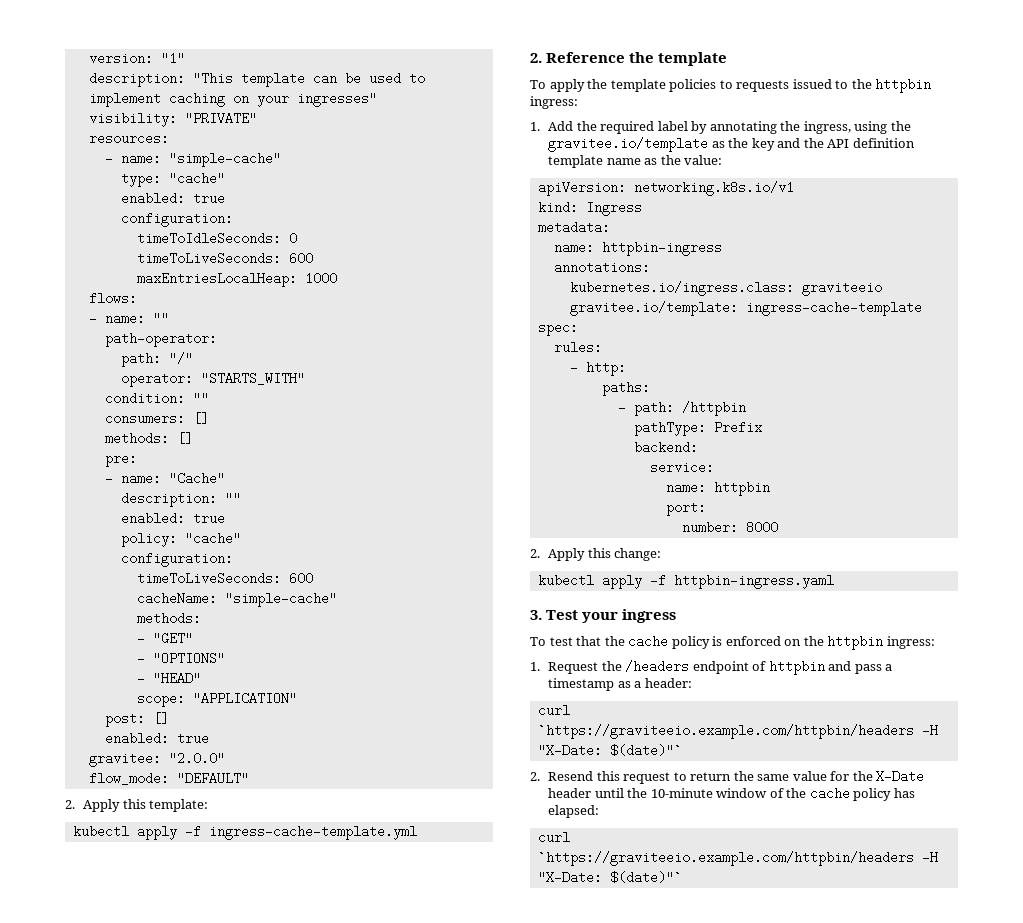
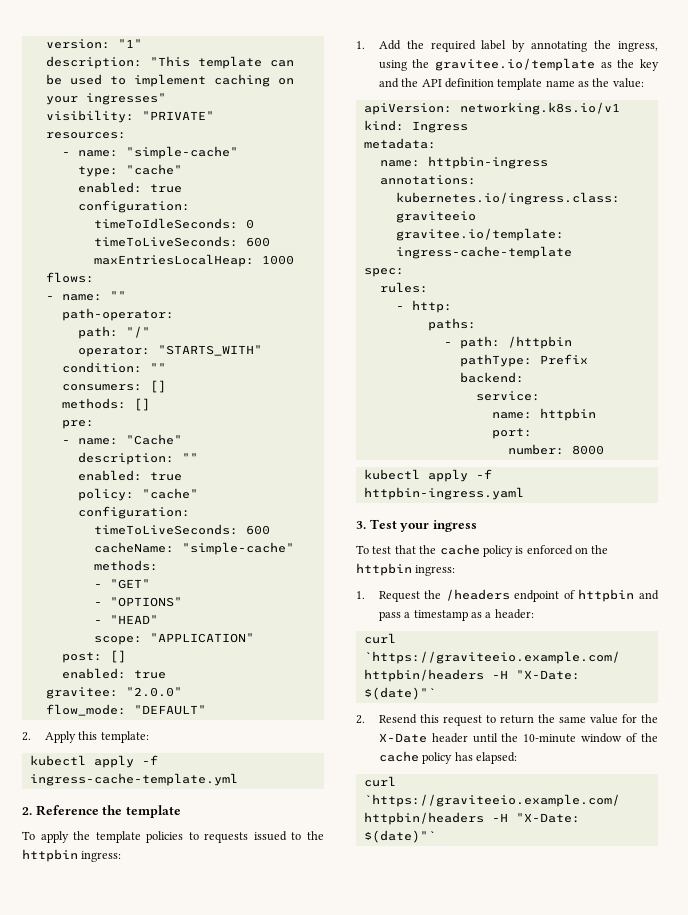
- 2. Apply this change:

